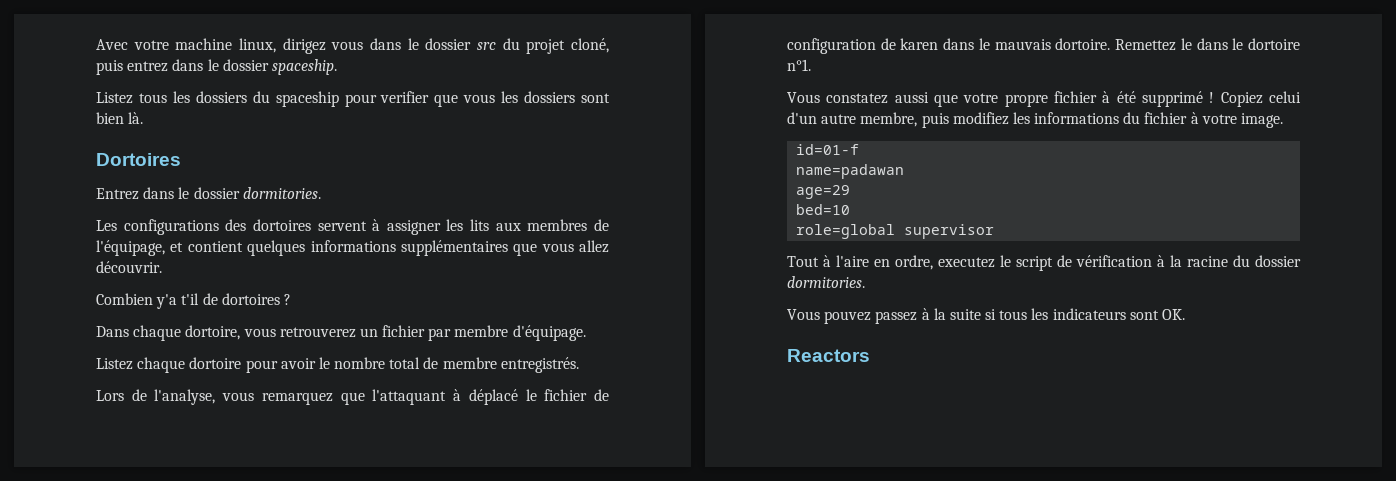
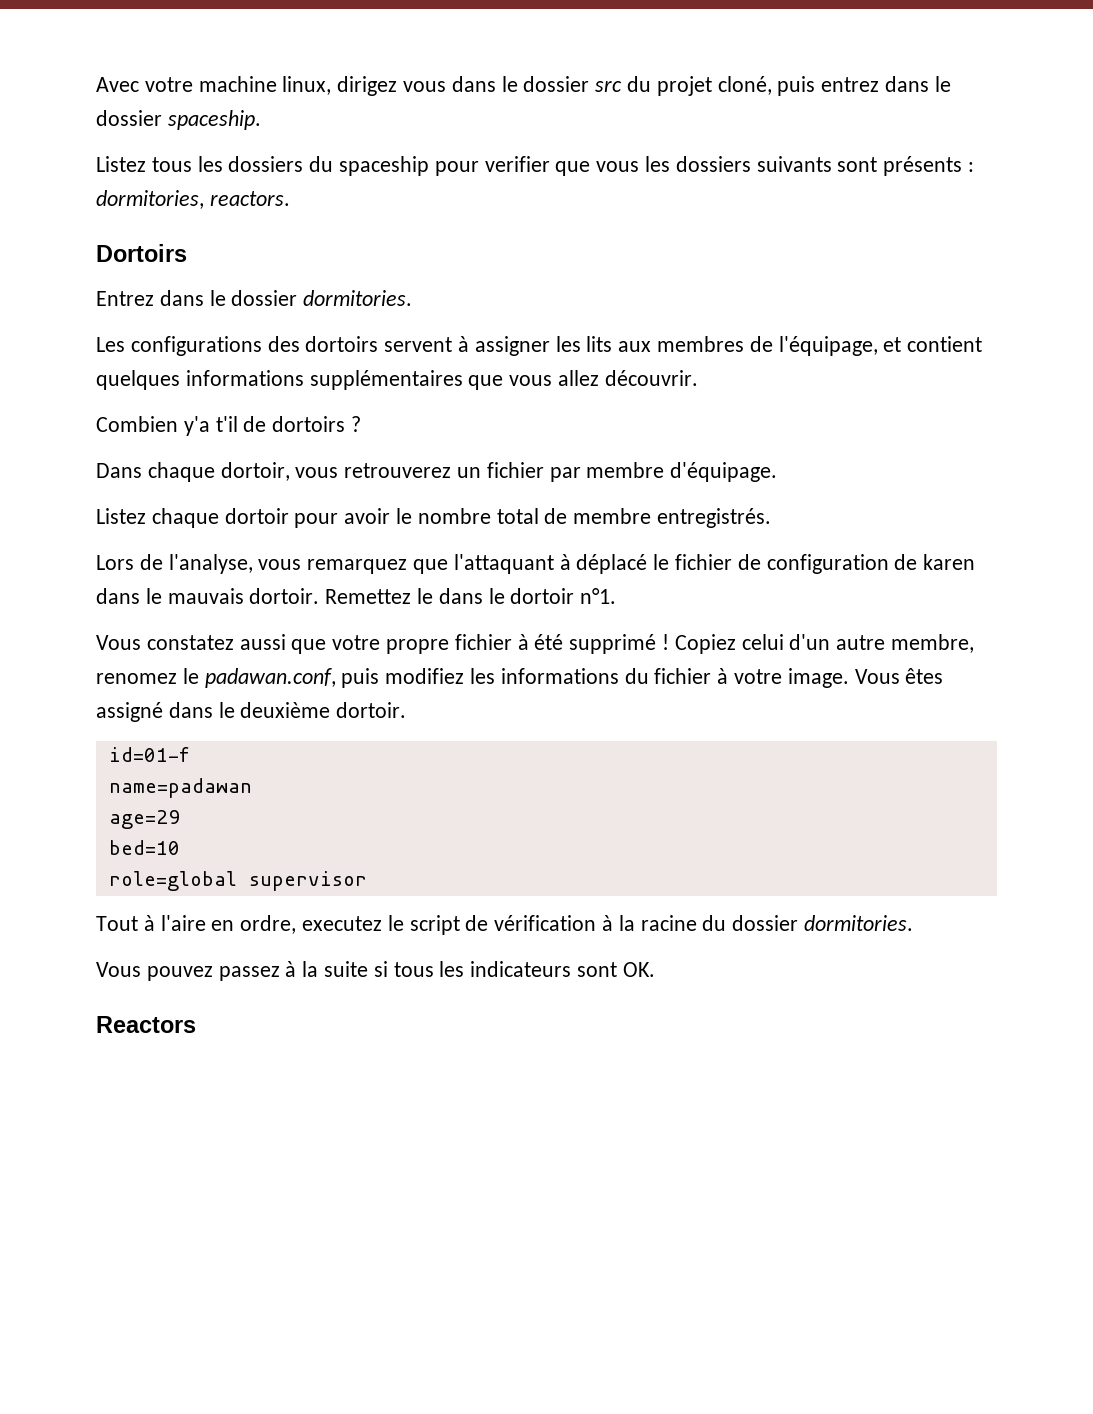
- Listez tous les dossiers du spaceship pour verifier que vous les dossiers sont bien là.
- Dortoires
+ Listez tous les dossiers du spaceship pour verifier que vous les dossiers suivants sont présents : dormitories, reactors.
+ Dortoirs
- Les configurations des dortoires servent à assigner les lits aux membres de l'équipage, et contient quelques informations supplémentaires que vous allez découvrir.
+ Les configurations des dortoirs servent à assigner les lits aux membres de l'équipage, et contient quelques informations supplémentaires que vous allez découvrir.
- Combien y'a t'il de dortoires ?
+ Combien y'a t'il de dortoirs ?
- Dans chaque dortoire, vous retrouverez un fichier par membre d'équipage.
+ Dans chaque dortoir, vous retrouverez un fichier par membre d'équipage.
- Listez chaque dortoire pour avoir le nombre total de membre entregistrés.
+ Listez chaque dortoir pour avoir le nombre total de membre entregistrés.
- Lors de l'analyse, vous remarquez que l'attaquant à déplacé le fichier de configuration de karen dans le mauvais dortoire.
+ Lors de l'analyse, vous remarquez que l'attaquant à déplacé le fichier de configuration de karen dans le mauvais dortoir.
- Remettez le dans le dortoire n°1.
+ Remettez le dans le dortoir n°1.
- Copiez celui d'un autre membre, puis modifiez les informations du fichier à votre image.
+ Copiez celui d'un autre membre, renomez le padawan.conf, puis modifiez les informations du fichier à votre image. Vous êtes assigné dans le deuxième dortoir.

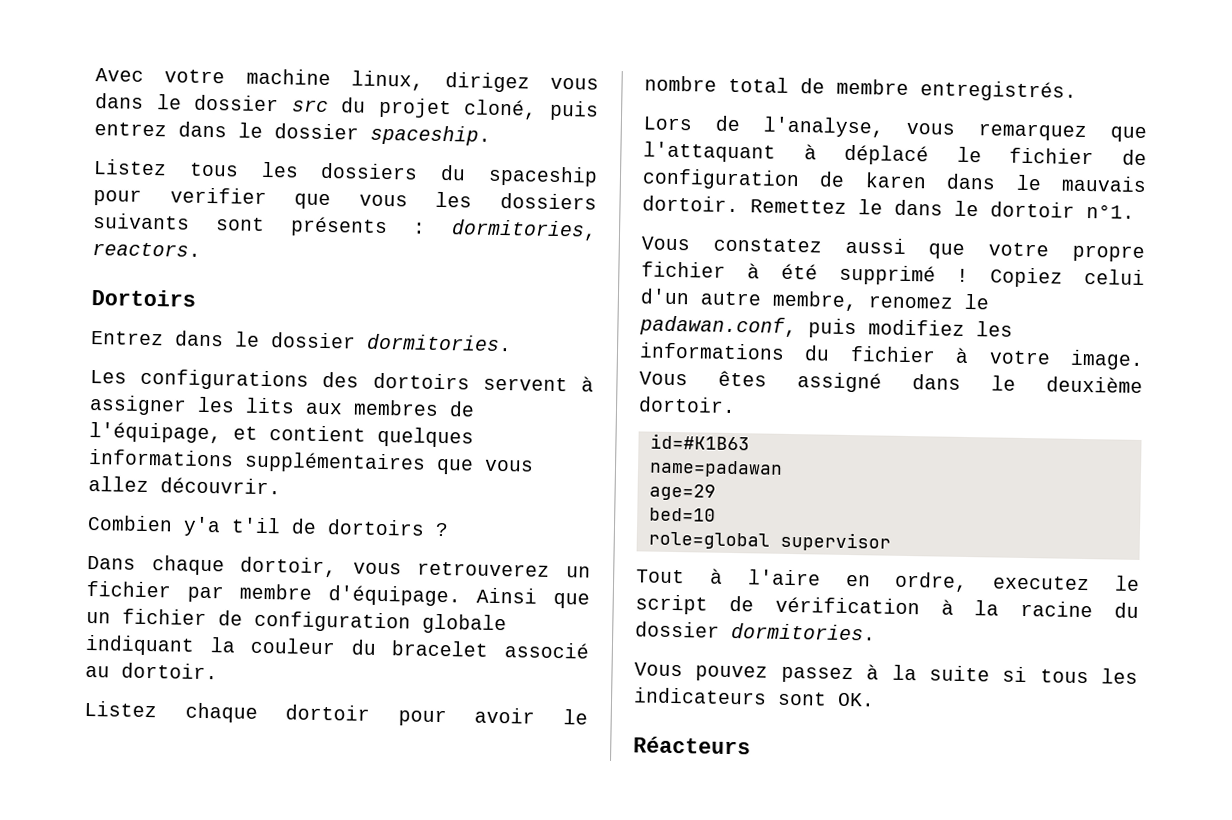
+ Ainsi que un fichier de configuration globale indiquant la couleur du bracelet associé au dortoir.
- id=01-f
+ id=#K1B63
- Reactors
+ Réacteurs

